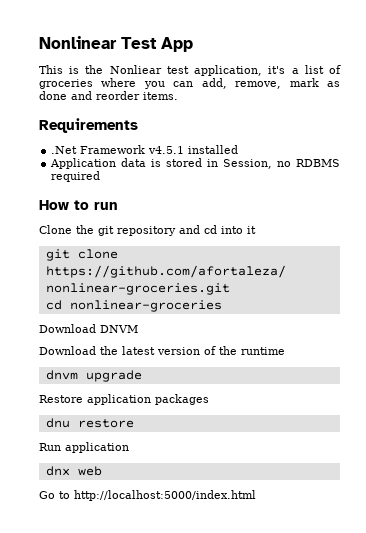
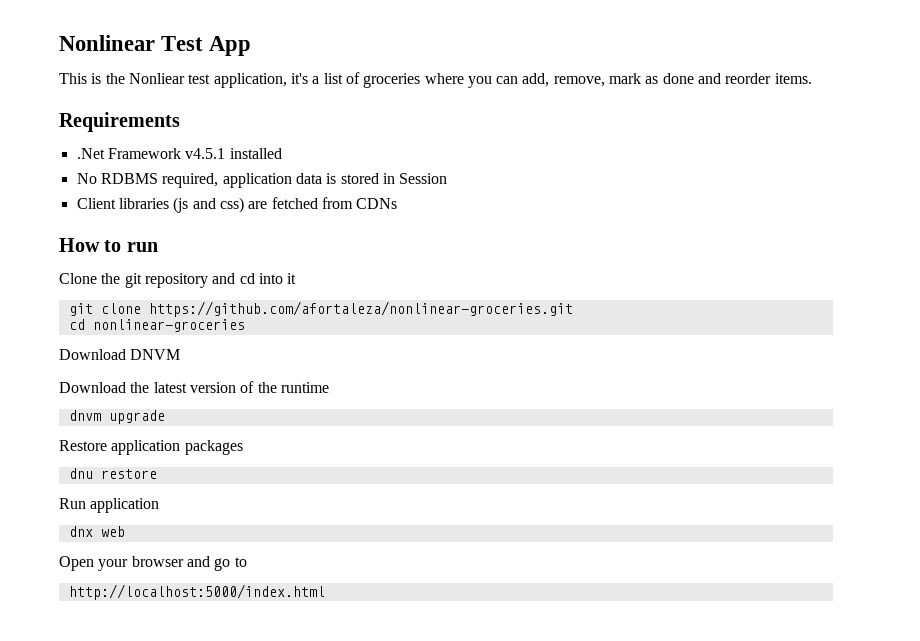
- Application data is stored in Session, no RDBMS required
+ No RDBMS required, application data is stored in Session
+ Client libraries (js and css) are fetched from CDNs
- Go to http://localhost:5000/index.html
+ Open your browser and go to
+ http://localhost:5000/index.html

